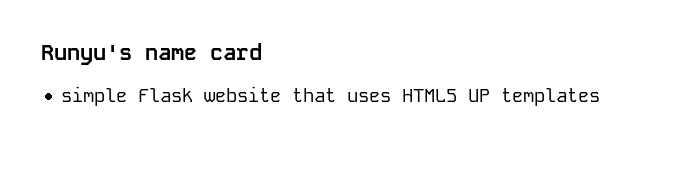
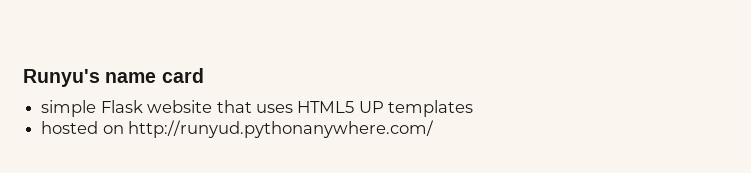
+ hosted on http://runyud.pythonanywhere.com/

